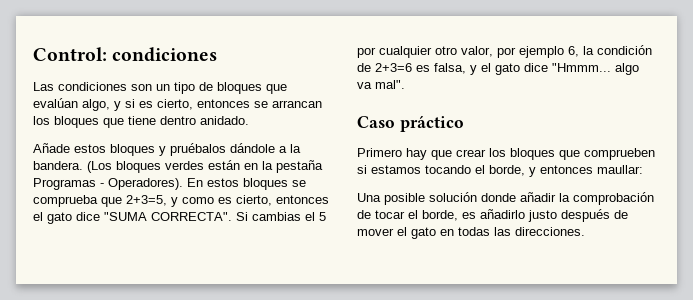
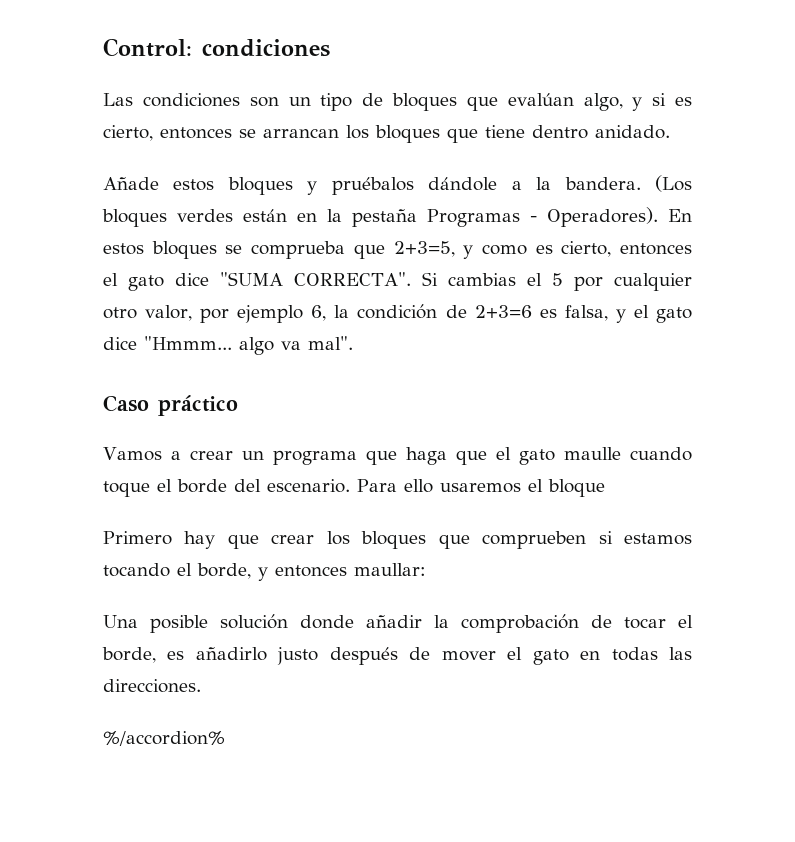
+ Vamos a crear un programa que haga que el gato maulle cuando toque el borde del escenario. Para ello usaremos el bloque
+ %/accordion%

